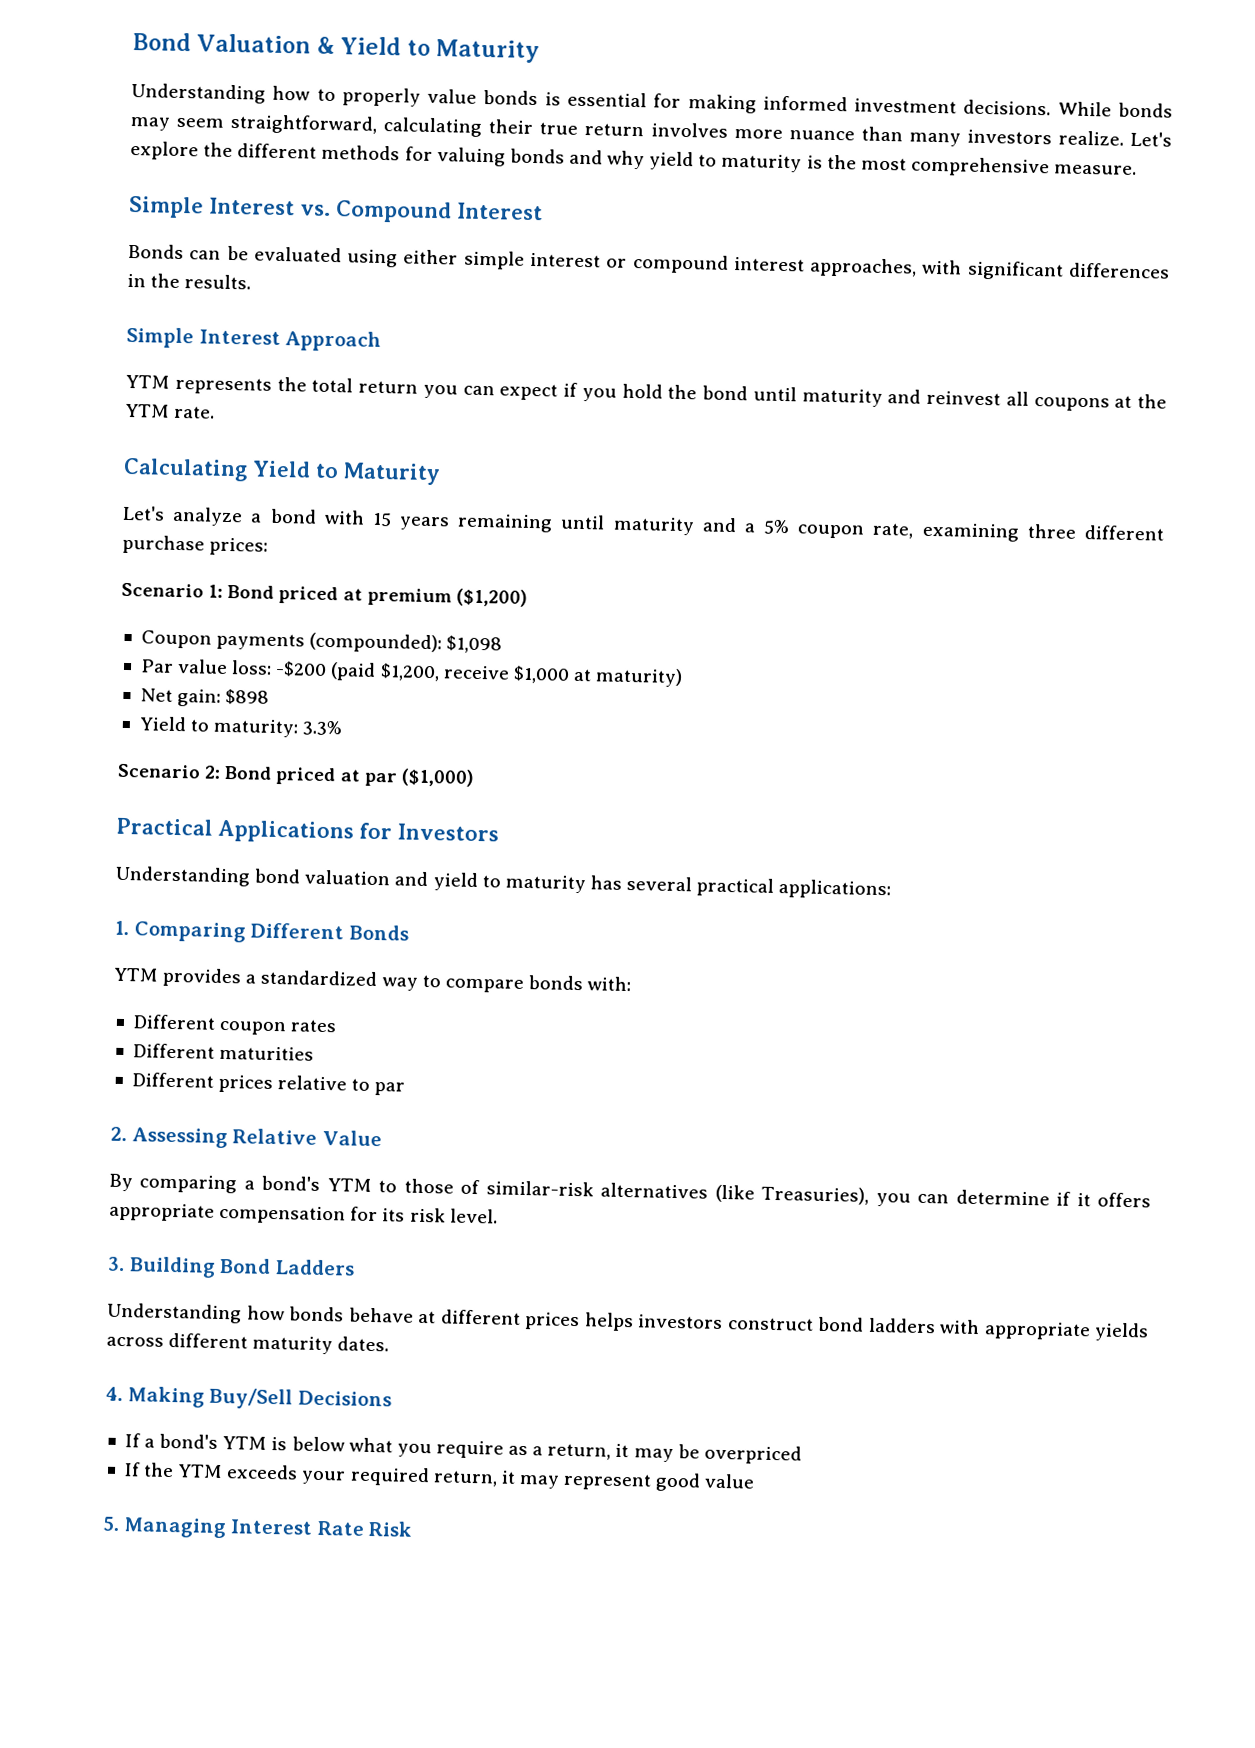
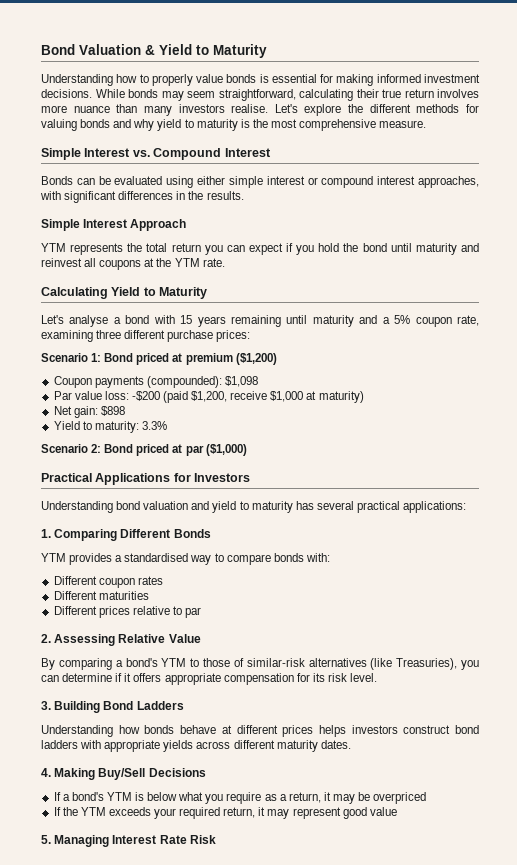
- While bonds may seem straightforward, calculating their true return involves more nuance than many investors realize.
+ While bonds may seem straightforward, calculating their true return involves more nuance than many investors realise.
- Let's analyze a bond with 15 years remaining until maturity and a 5% coupon rate, examining three different purchase prices:
+ Let's analyse a bond with 15 years remaining until maturity and a 5% coupon rate, examining three different purchase prices:
- YTM provides a standardized way to compare bonds with:
+ YTM provides a standardised way to compare bonds with:

